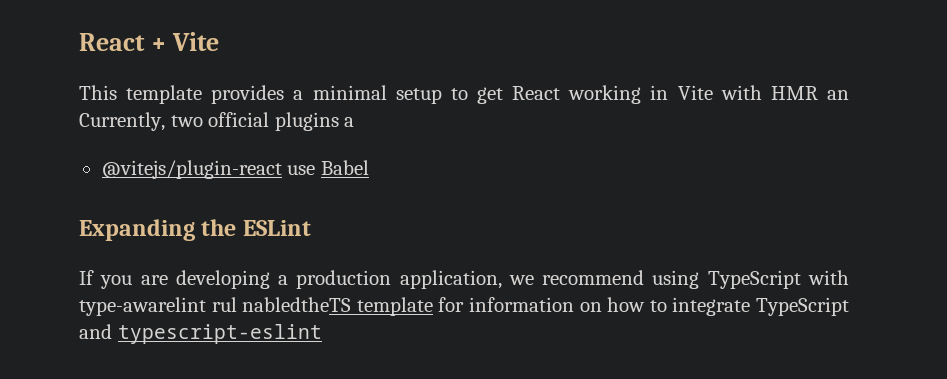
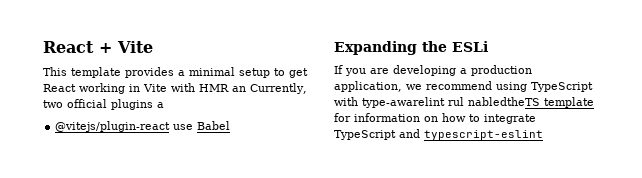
- Expanding the ESLint
+ Expanding the ESLi

